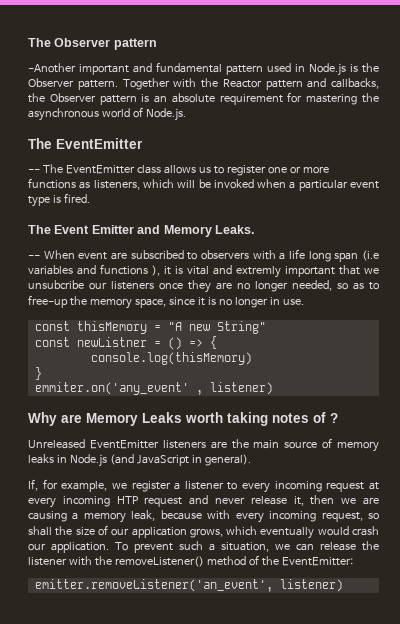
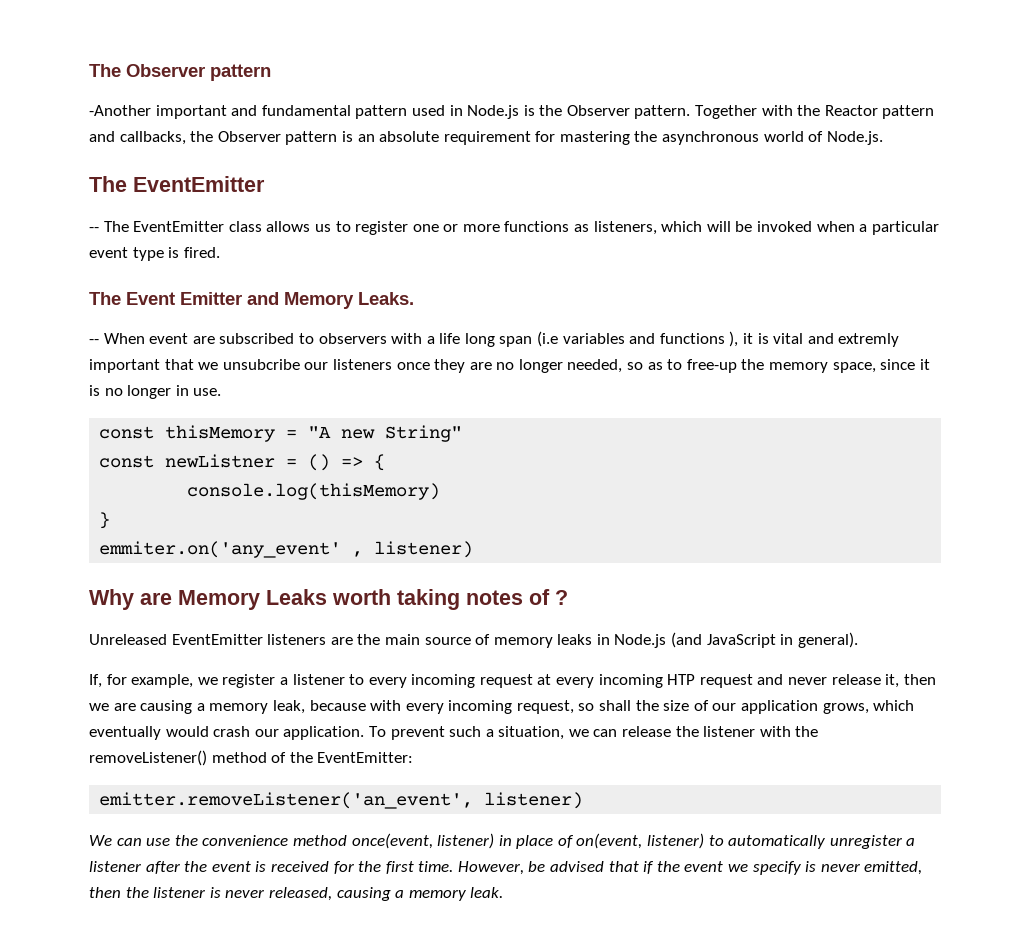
+ We can use the convenience method once(event, listener) in place of on(event, listener) to automatically unregister a listener after the event is received for the first time. However, be advised that if the event we specify is never emitted, then the listener is never released, causing a memory leak.

